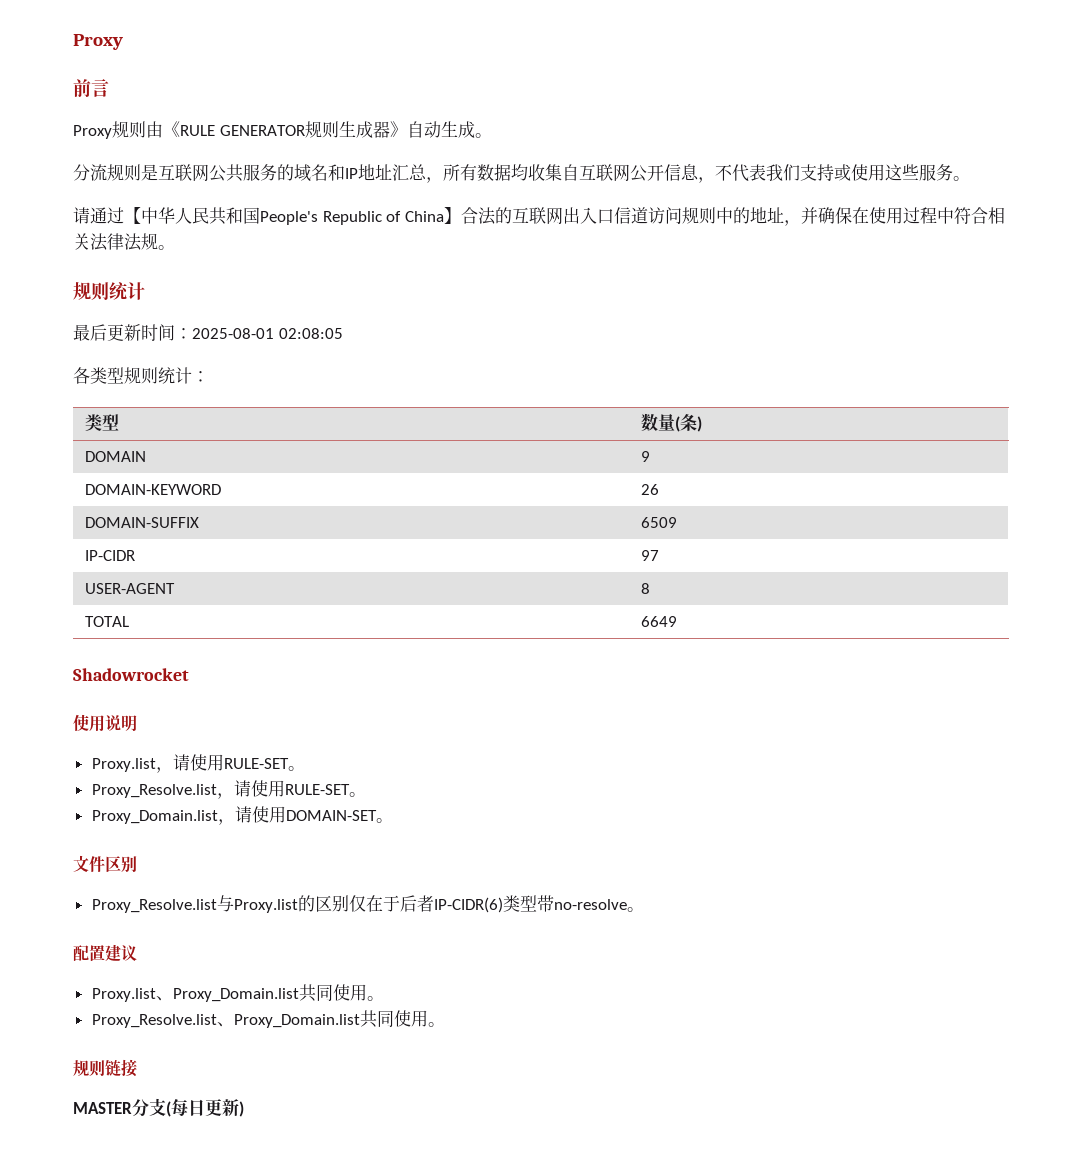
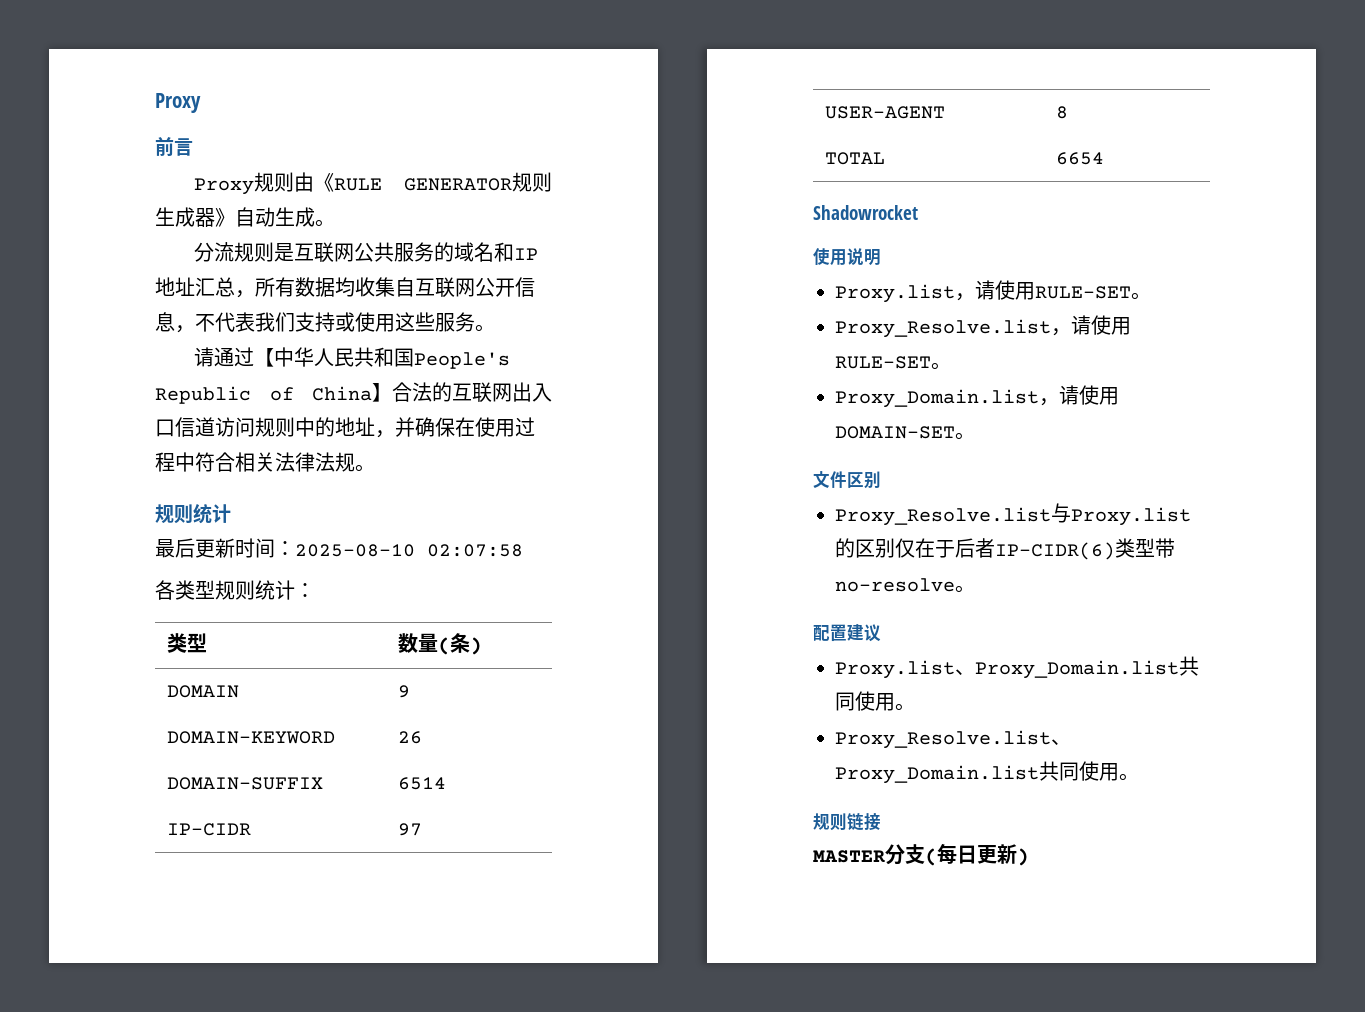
- 最后更新时间：2025-08-01 02:08:05
+ 最后更新时间：2025-08-10 02:07:58
- DOMAIN-SUFFIX | 6509
+ DOMAIN-SUFFIX | 6514
- TOTAL | 6649
+ TOTAL | 6654

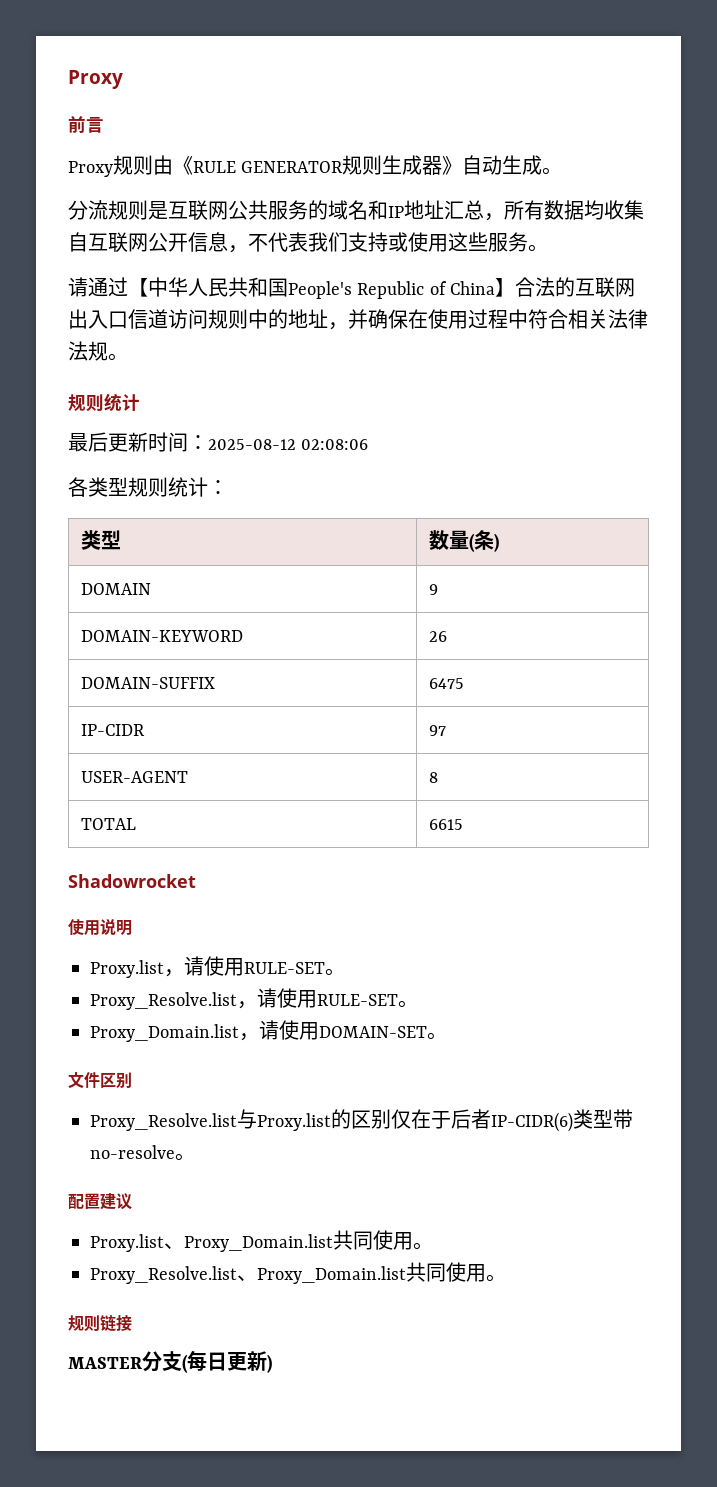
- 最后更新时间：2025-08-10 02:07:58
+ 最后更新时间：2025-08-12 02:08:06
- DOMAIN-SUFFIX | 6514
+ DOMAIN-SUFFIX | 6475
- TOTAL | 6654
+ TOTAL | 6615

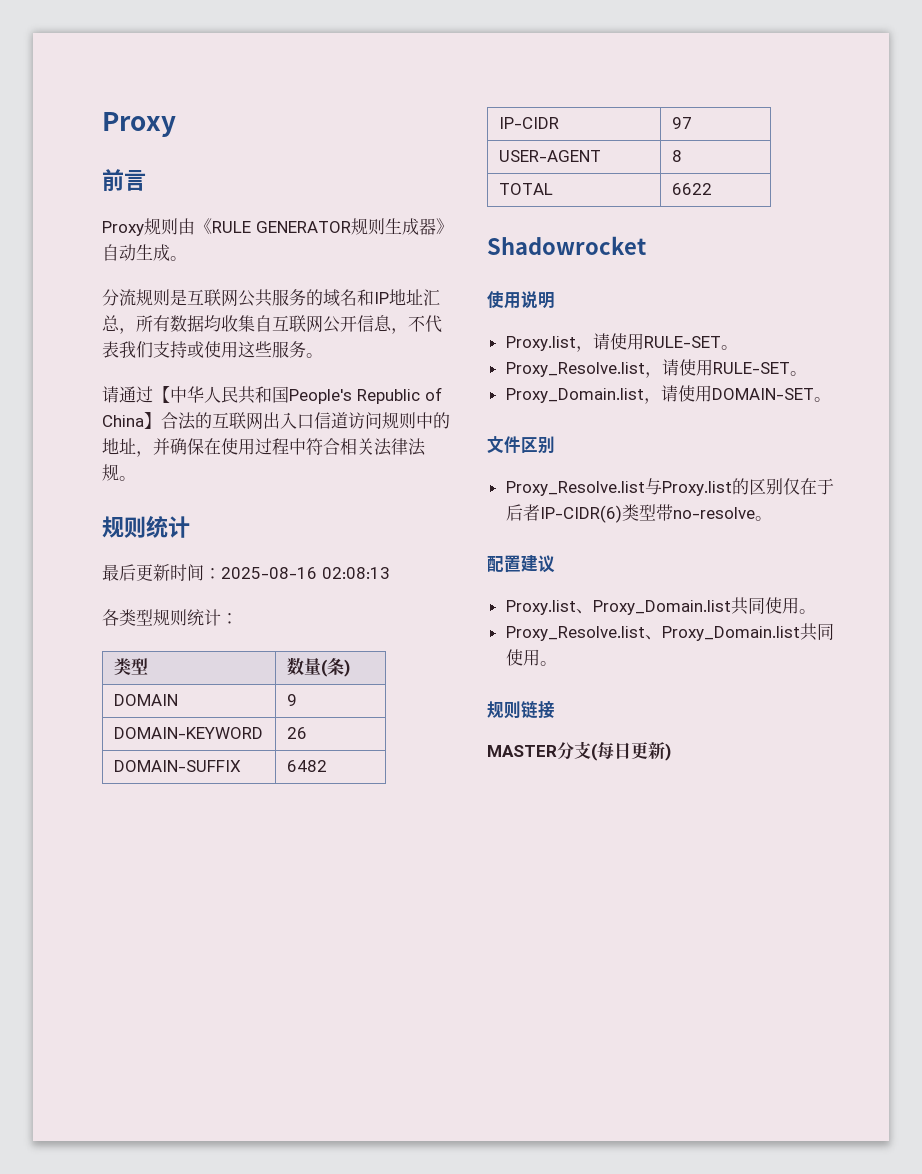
- 最后更新时间：2025-08-12 02:08:06
+ 最后更新时间：2025-08-16 02:08:13
- DOMAIN-SUFFIX | 6475
+ DOMAIN-SUFFIX | 6482
- TOTAL | 6615
+ TOTAL | 6622

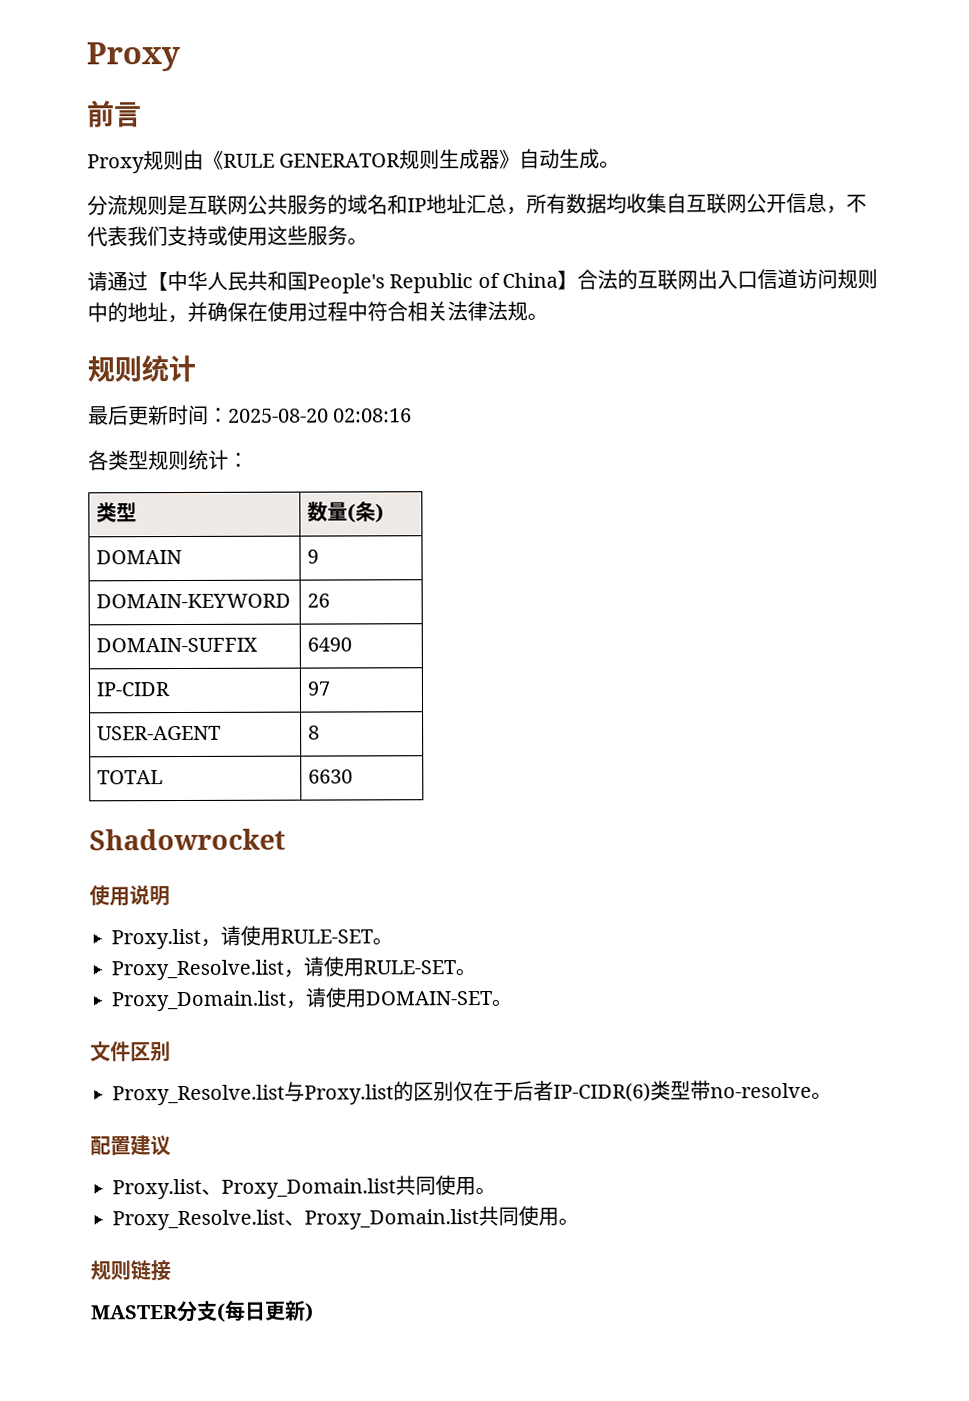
- 最后更新时间：2025-08-16 02:08:13
+ 最后更新时间：2025-08-20 02:08:16
- DOMAIN-SUFFIX | 6482
+ DOMAIN-SUFFIX | 6490
- TOTAL | 6622
+ TOTAL | 6630

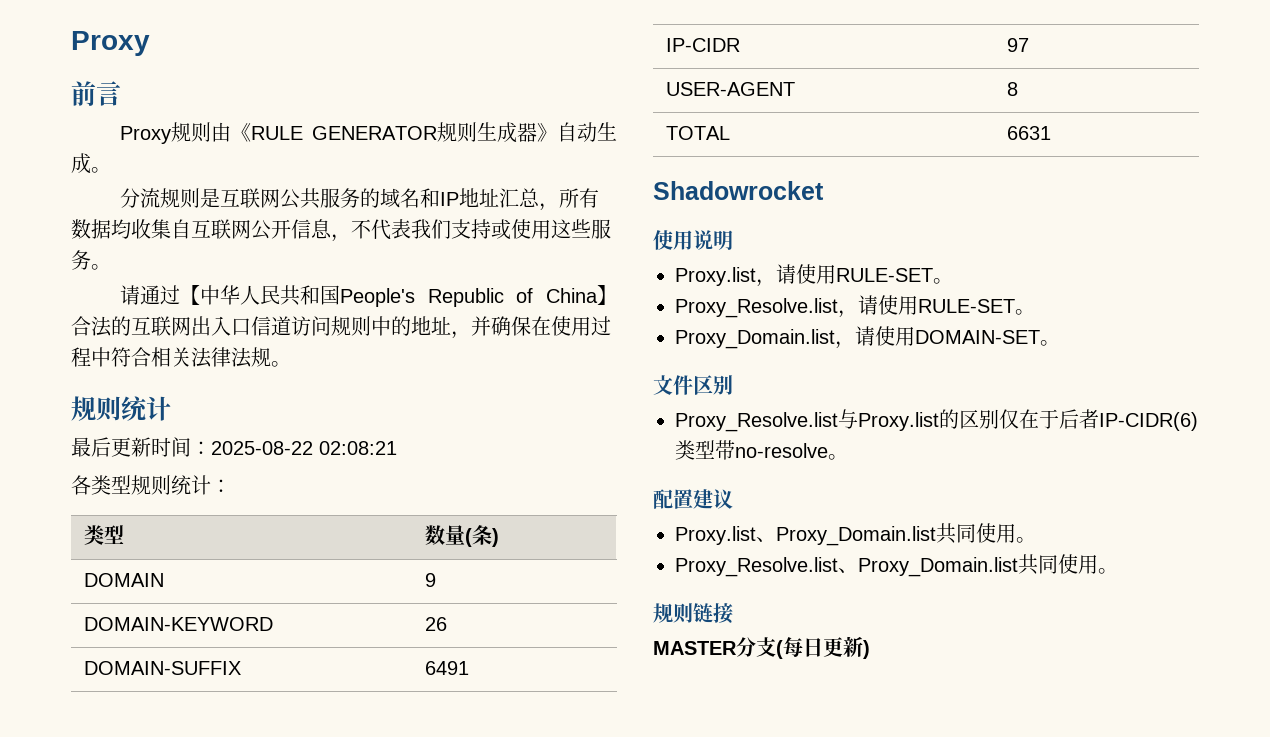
- 最后更新时间：2025-08-20 02:08:16
+ 最后更新时间：2025-08-22 02:08:21
- DOMAIN-SUFFIX | 6490
+ DOMAIN-SUFFIX | 6491
- TOTAL | 6630
+ TOTAL | 6631

